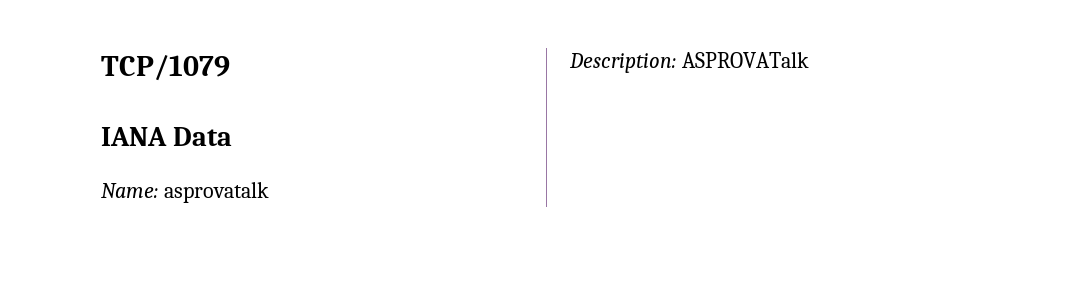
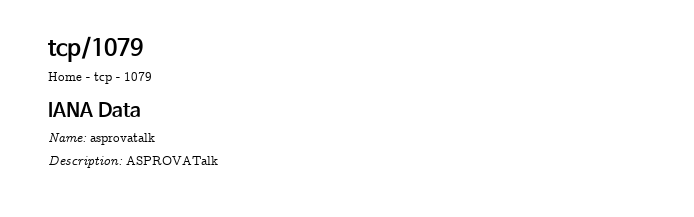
- TCP/1079
+ tcp/1079
+ Home - tcp - 1079

